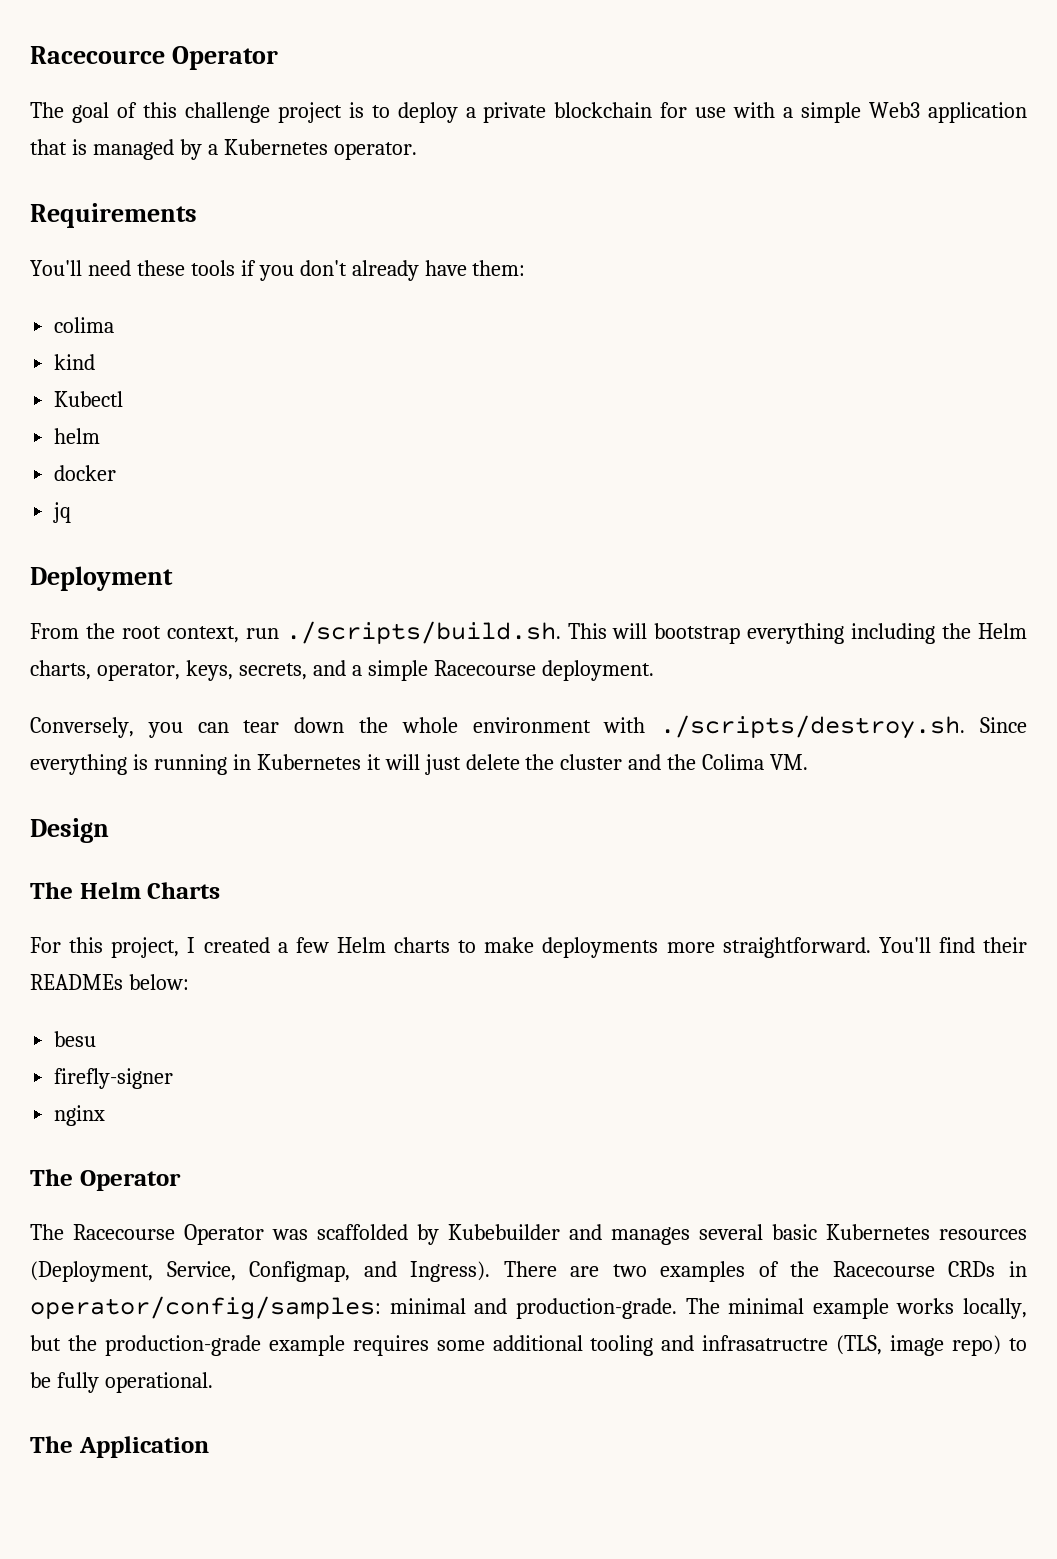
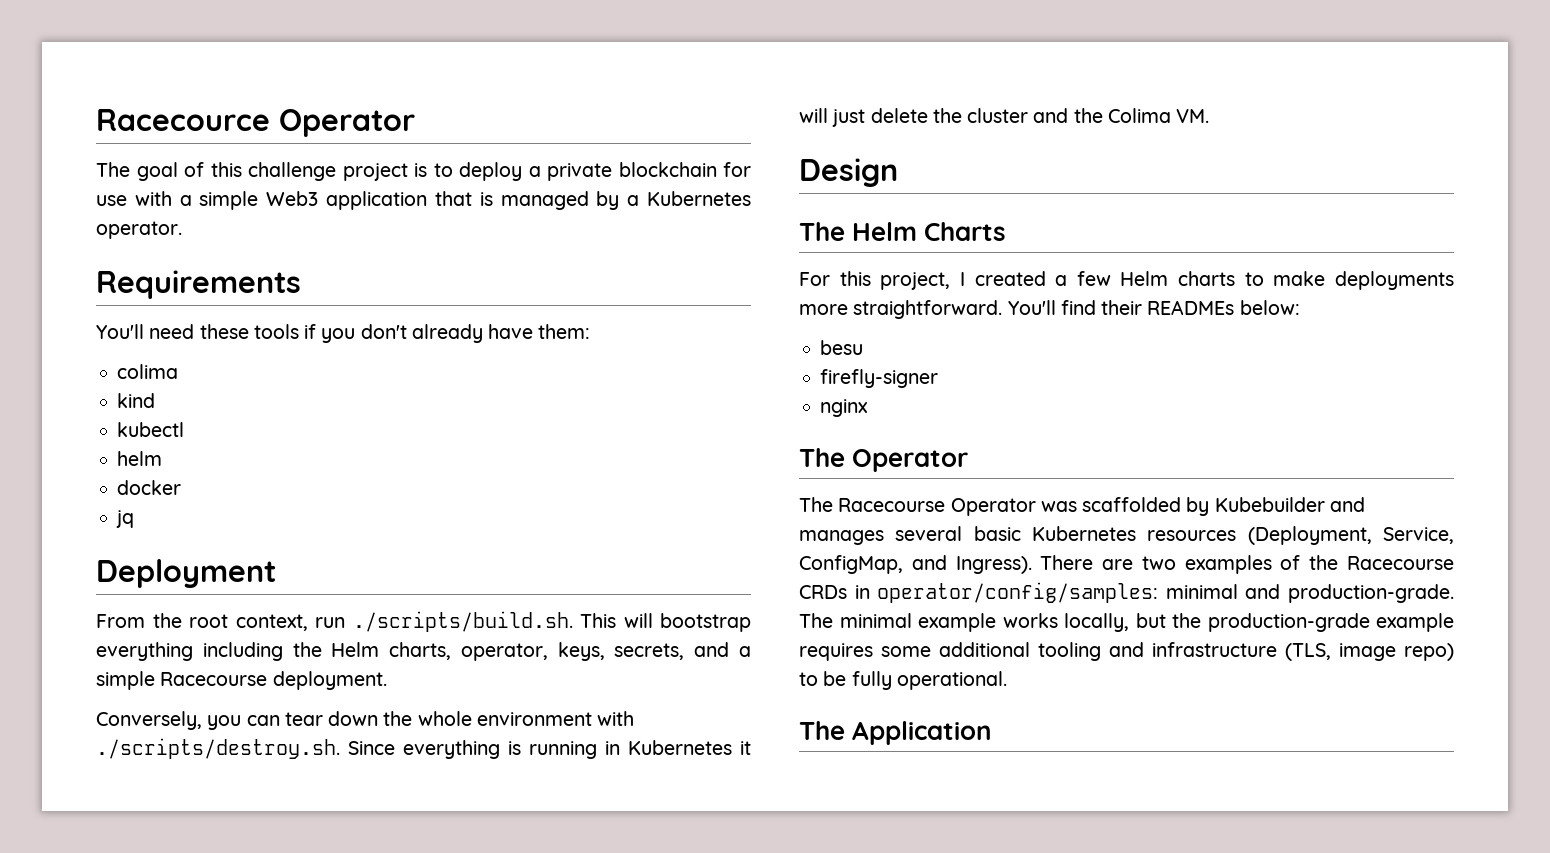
- Kubectl
+ kubectl
- The Racecourse Operator was scaffolded by Kubebuilder and manages several basic Kubernetes resources (Deployment, Service, Configmap, and Ingress).
+ The Racecourse Operator was scaffolded by Kubebuilder and manages several basic Kubernetes resources (Deployment, Service, ConfigMap, and Ingress).
- The minimal example works locally, but the production-grade example requires some additional tooling and infrasatructre (TLS, image repo) to be fully operational.
+ The minimal example works locally, but the production-grade example requires some additional tooling and infrastructure (TLS, image repo) to be fully operational.

